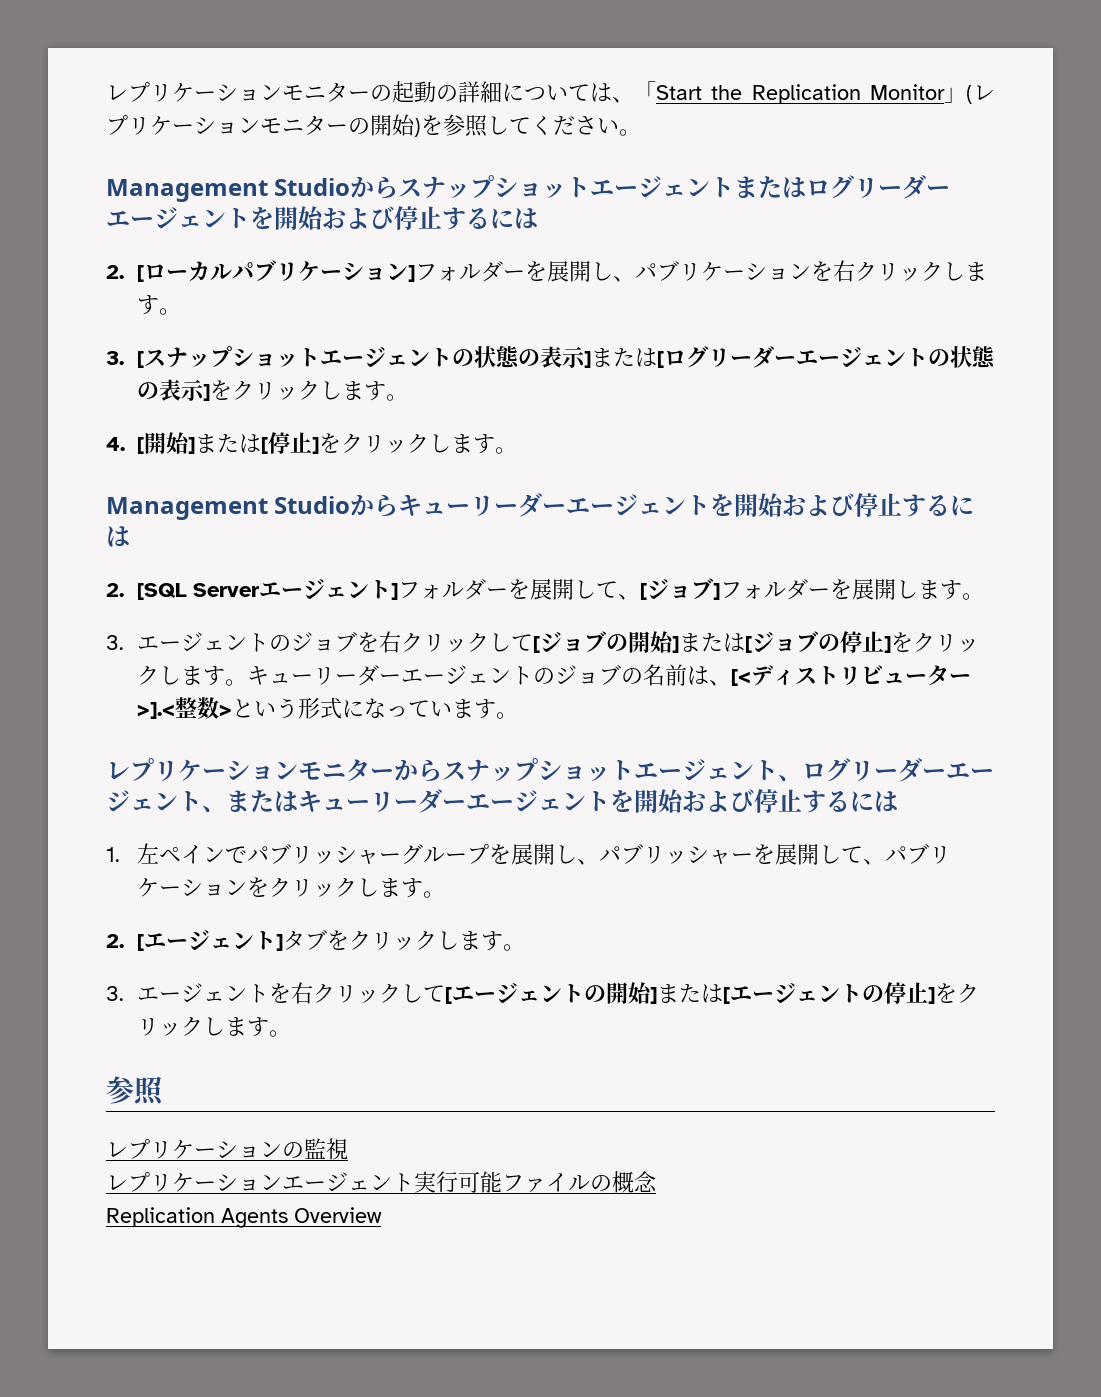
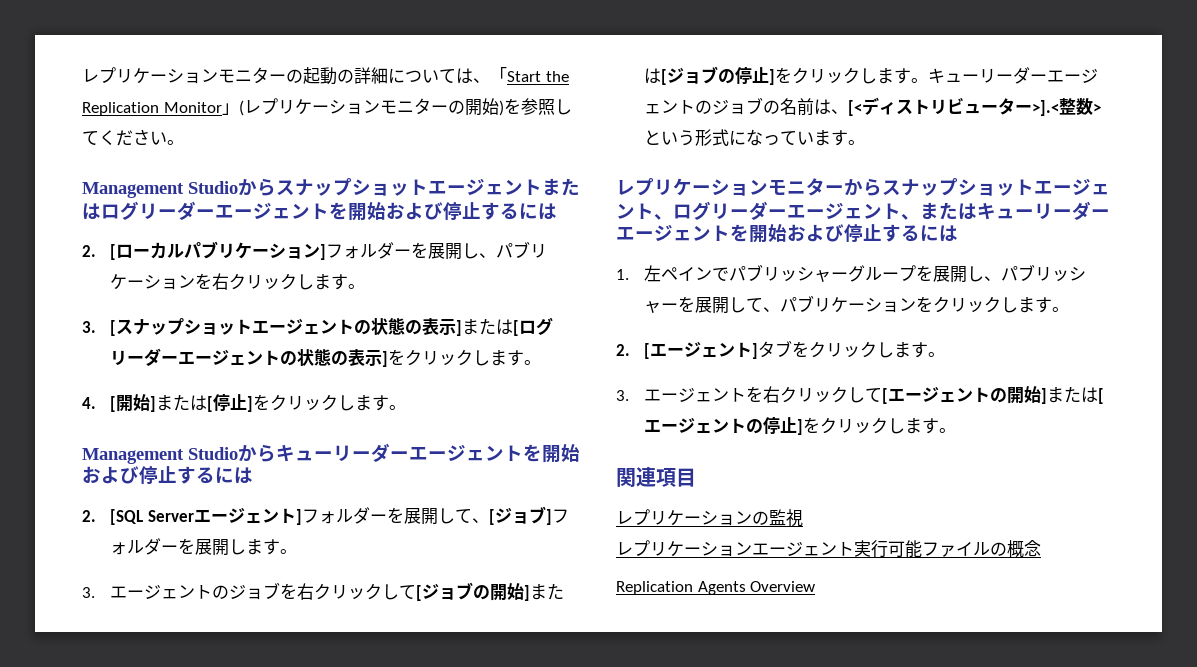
  3.エージェントを右クリックして[エージェントの開始]または[エージェントの停止]をクリックします。
- 参照
+ 関連項目

